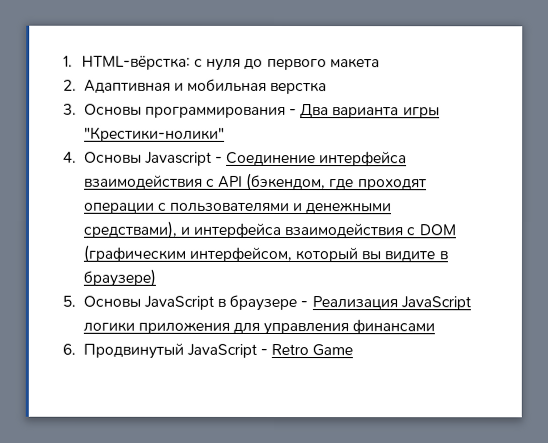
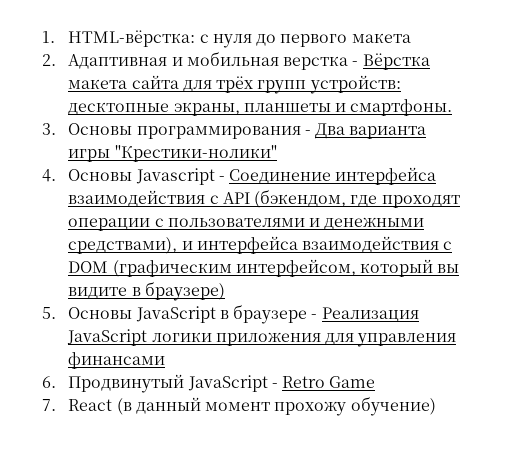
- 2. Адаптивная и мобильная верстка
+ 2. Адаптивная и мобильная верстка - Вёрстка макета сайта для трёх групп устройств: десктопные экраны, планшеты и смартфоны.
+ 7. React (в данный момент прохожу обучение)

